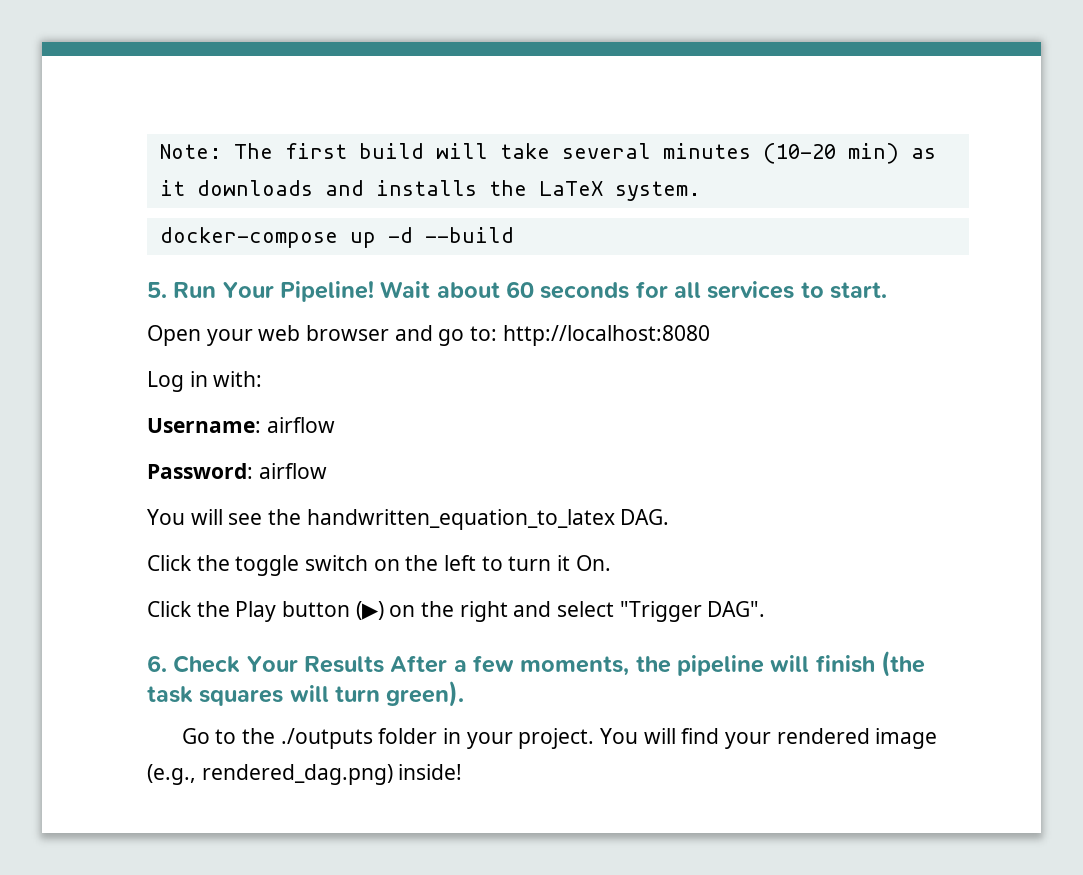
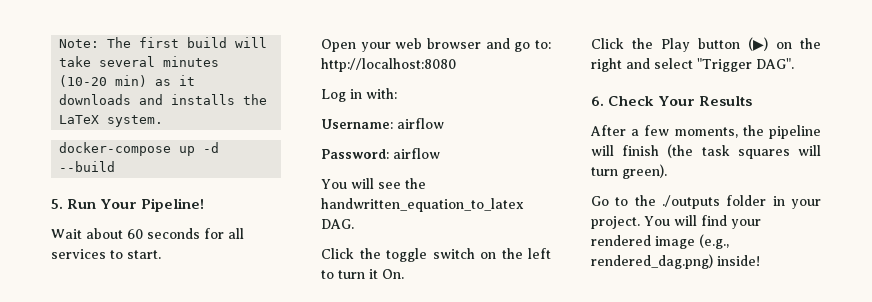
- 5. Run Your Pipeline! Wait about 60 seconds for all services to start.
+ 5. Run Your Pipeline!
+ Wait about 60 seconds for all services to start.
- 6. Check Your Results After a few moments, the pipeline will finish (the task squares will turn green).
+ 6. Check Your Results
+ After a few moments, the pipeline will finish (the task squares will turn green).

